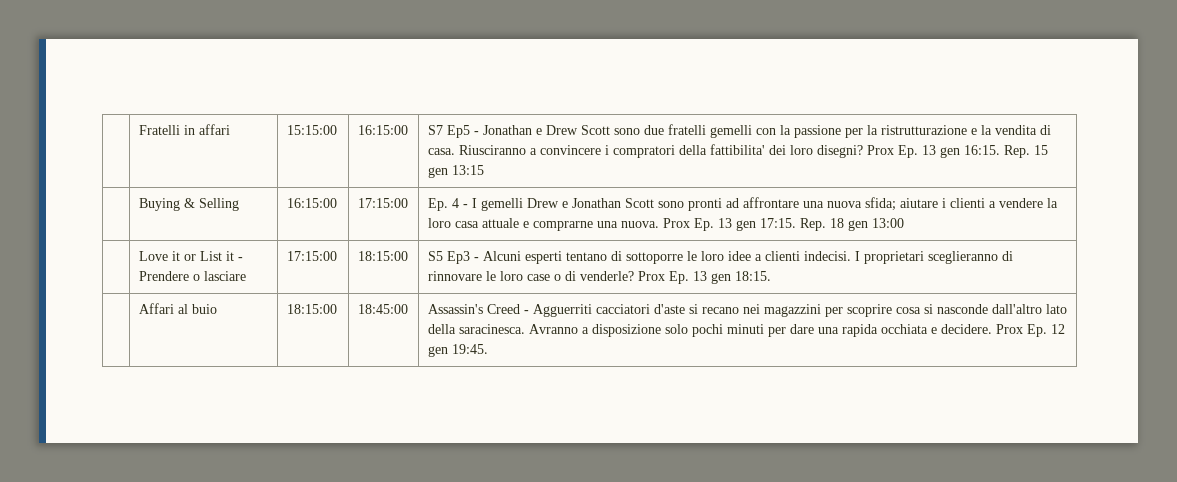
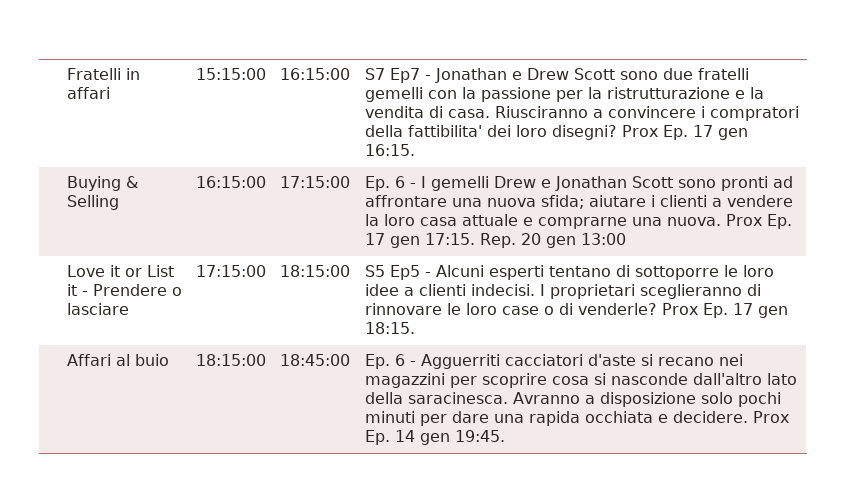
- S7 Ep5 - Jonathan e Drew Scott sono due fratelli gemelli con la passione per la ristrutturazione e la vendita di casa.
+ S7 Ep7 - Jonathan e Drew Scott sono due fratelli gemelli con la passione per la ristrutturazione e la vendita di casa.
- Prox Ep. 13 gen 16:15. Rep. 15 gen 13:15
+ Prox Ep. 17 gen 16:15.
- Ep. 4 - I gemelli Drew e Jonathan Scott sono pronti ad affrontare una nuova sfida; aiutare i clienti a vendere la loro casa attuale e comprarne una nuova.
+ Ep. 6 - I gemelli Drew e Jonathan Scott sono pronti ad affrontare una nuova sfida; aiutare i clienti a vendere la loro casa attuale e comprarne una nuova.
- Prox Ep. 13 gen 17:15.
+ Prox Ep. 17 gen 17:15.
- Rep. 18 gen 13:00
+ Rep. 20 gen 13:00
- S5 Ep3 - Alcuni esperti tentano di sottoporre le loro idee a clienti indecisi.
+ S5 Ep5 - Alcuni esperti tentano di sottoporre le loro idee a clienti indecisi.
- Prox Ep. 13 gen 18:15.
+ Prox Ep. 17 gen 18:15.
- Assassin's Creed - Agguerriti cacciatori d'aste si recano nei magazzini per scoprire cosa si nasconde dall'altro lato della saracinesca.
+ Ep. 6 - Agguerriti cacciatori d'aste si recano nei magazzini per scoprire cosa si nasconde dall'altro lato della saracinesca.
- Prox Ep. 12 gen 19:45.
+ Prox Ep. 14 gen 19:45.

